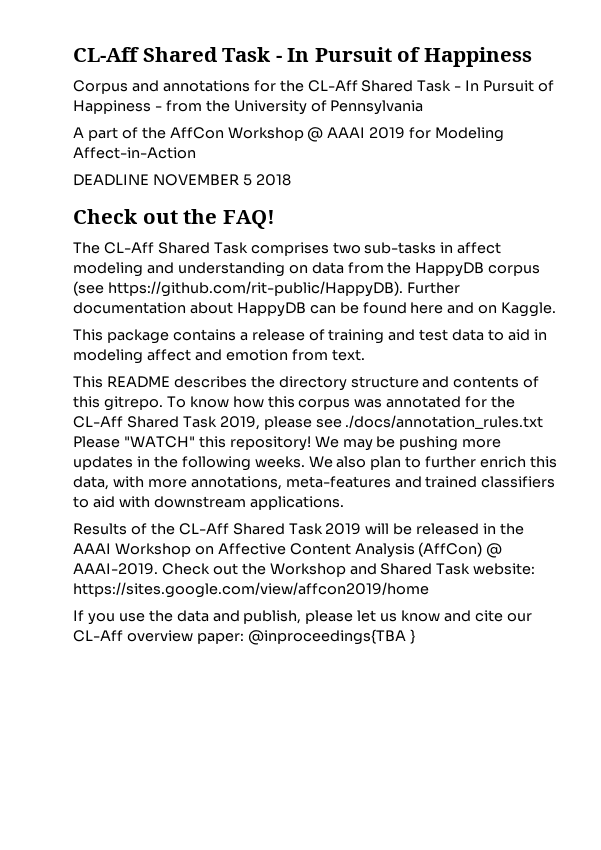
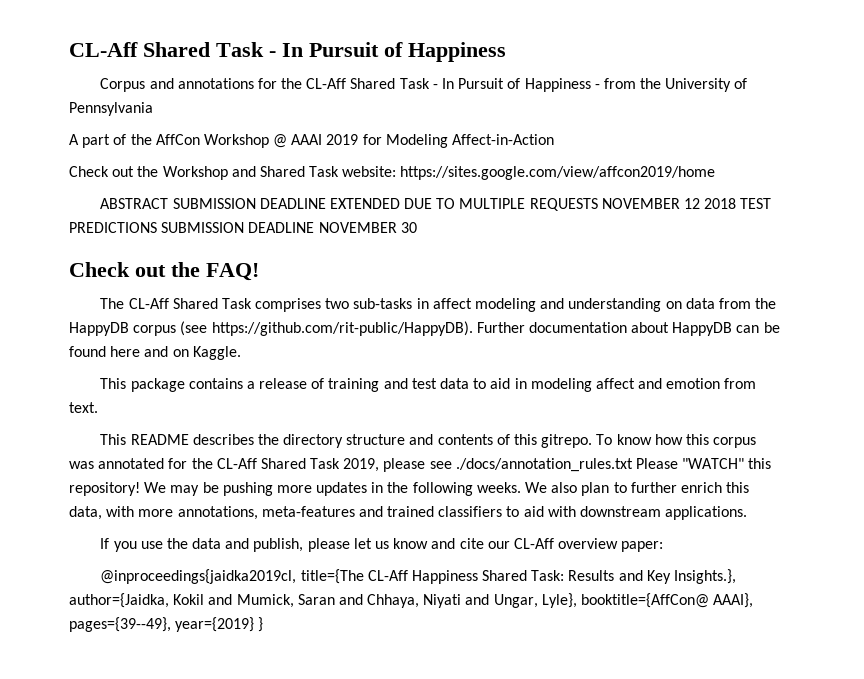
- DEADLINE NOVEMBER 5 2018
+ Check out the Workshop and Shared Task website: https://sites.google.com/view/affcon2019/home
+ ABSTRACT SUBMISSION DEADLINE EXTENDED DUE TO MULTIPLE REQUESTS NOVEMBER 12 2018 TEST PREDICTIONS SUBMISSION DEADLINE NOVEMBER 30
- Results of the CL-Aff Shared Task 2019 will be released in the AAAI Workshop on Affective Content Analysis (AffCon) @ AAAI-2019. Check out the Workshop and Shared Task website: https://sites.google.com/view/affcon2019/home
- If you use the data and publish, please let us know and cite our CL-Aff overview paper: @inproceedings{TBA }
+ If you use the data and publish, please let us know and cite our CL-Aff overview paper:
+ @inproceedings{jaidka2019cl, title={The CL-Aff Happiness Shared Task: Results and Key Insights.}, author={Jaidka, Kokil and Mumick, Saran and Chhaya, Niyati and Ungar, Lyle}, booktitle={AffCon@ AAAI}, pages={39--49}, year={2019} }

